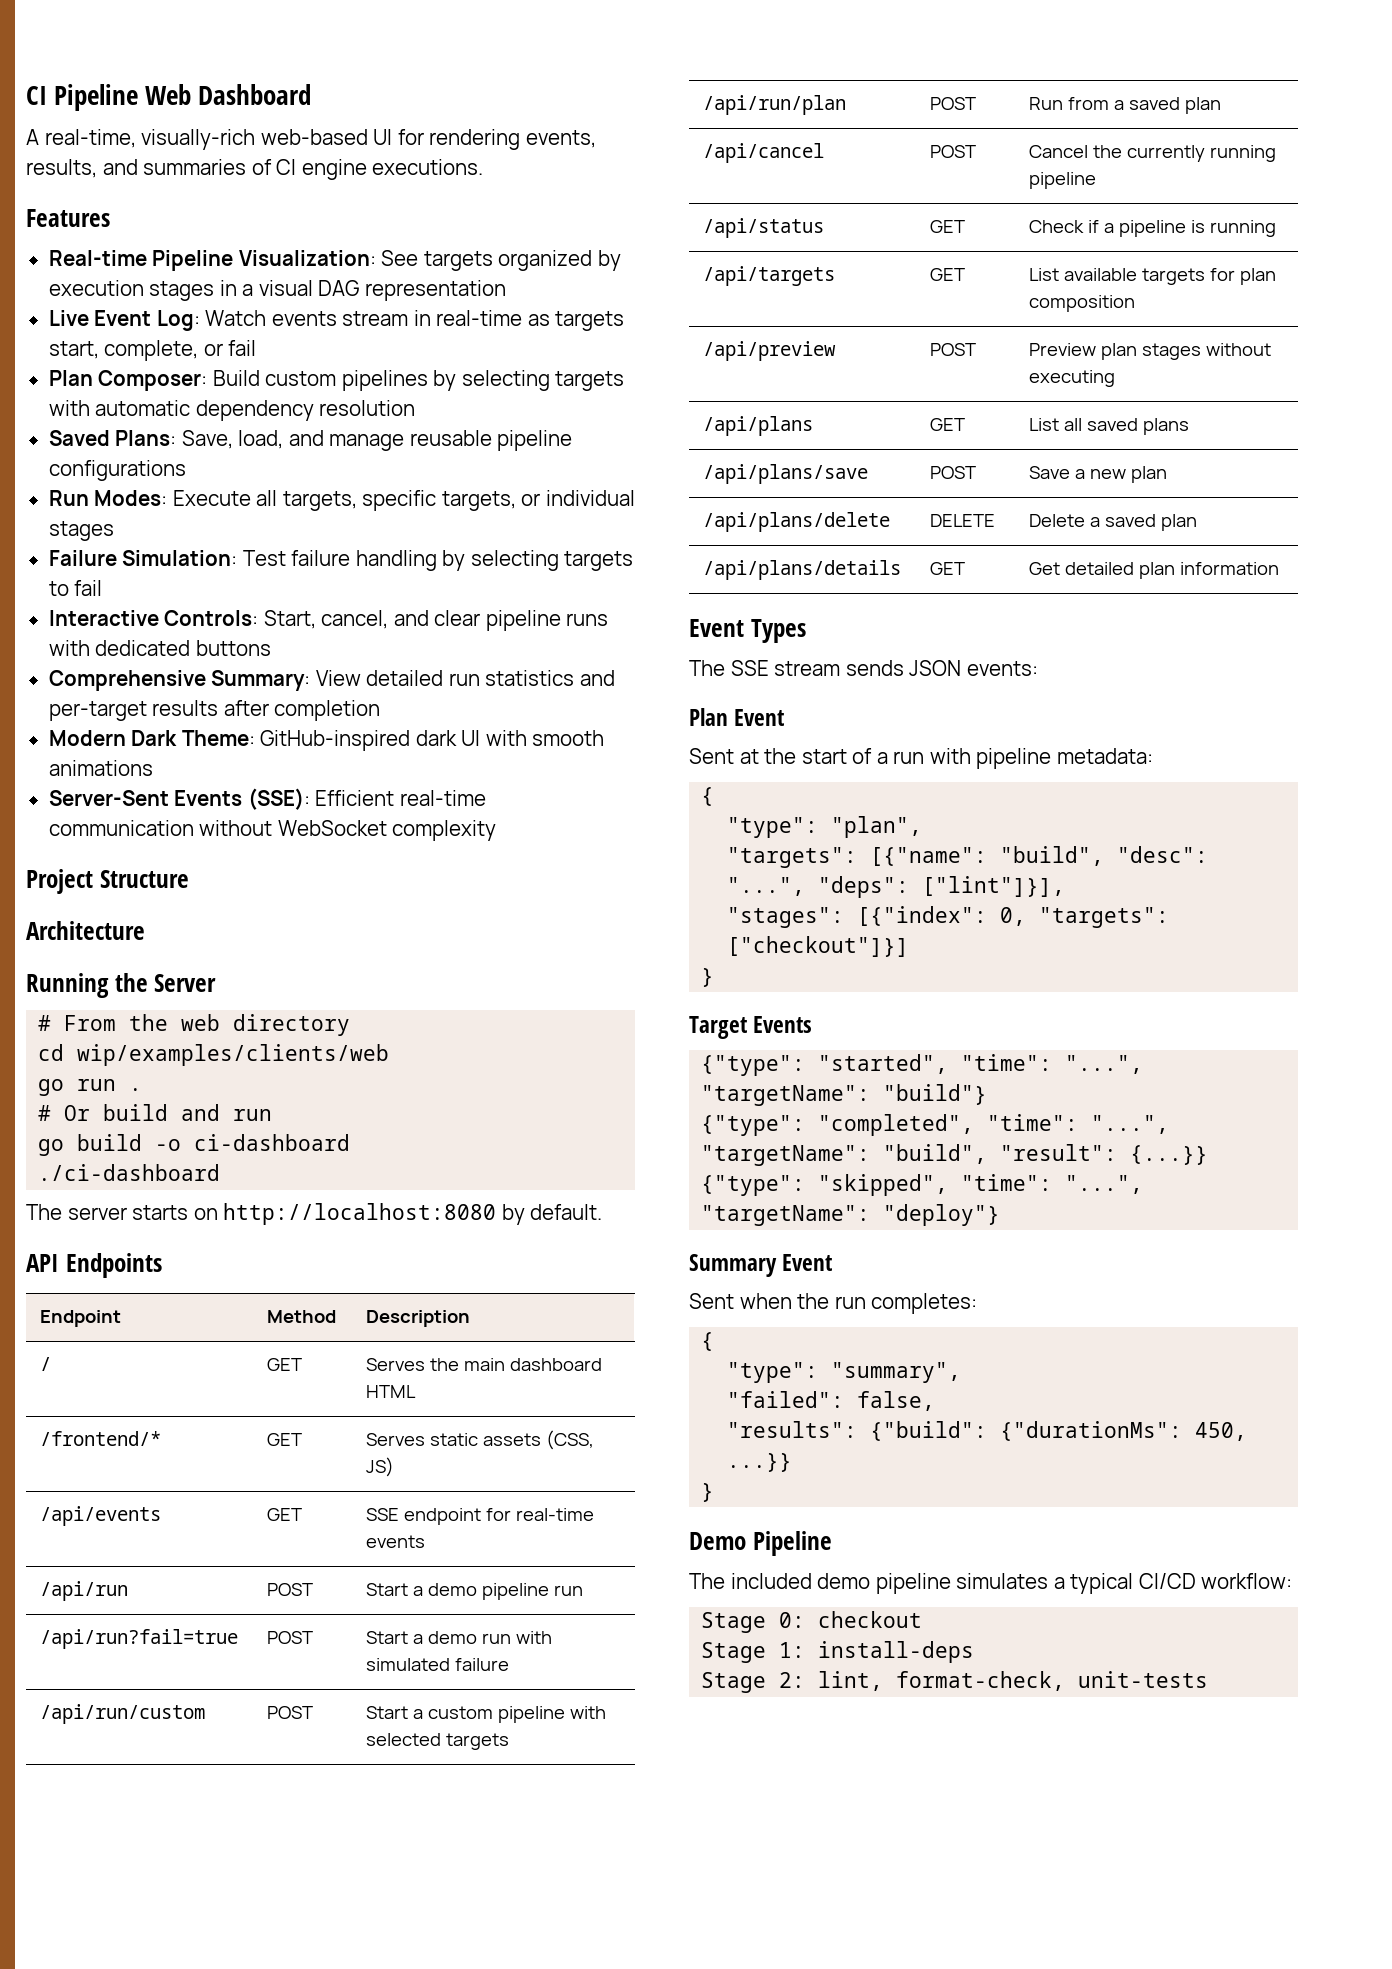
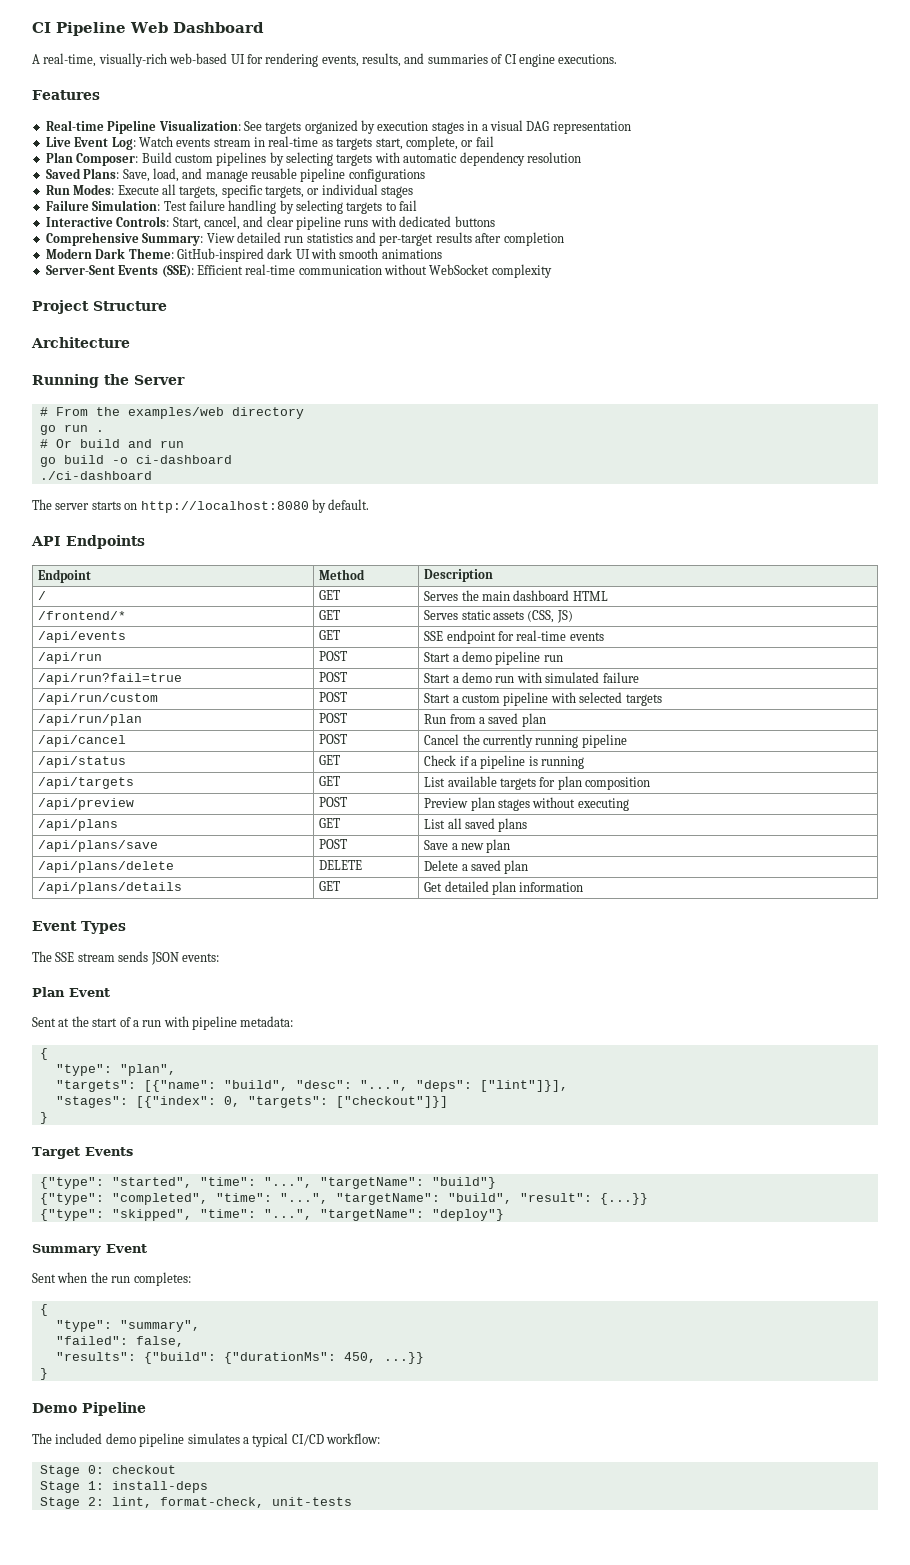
- # From the web directory
+ # From the examples/web directory
- cd wip/examples/clients/web

